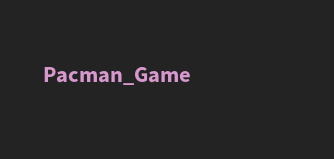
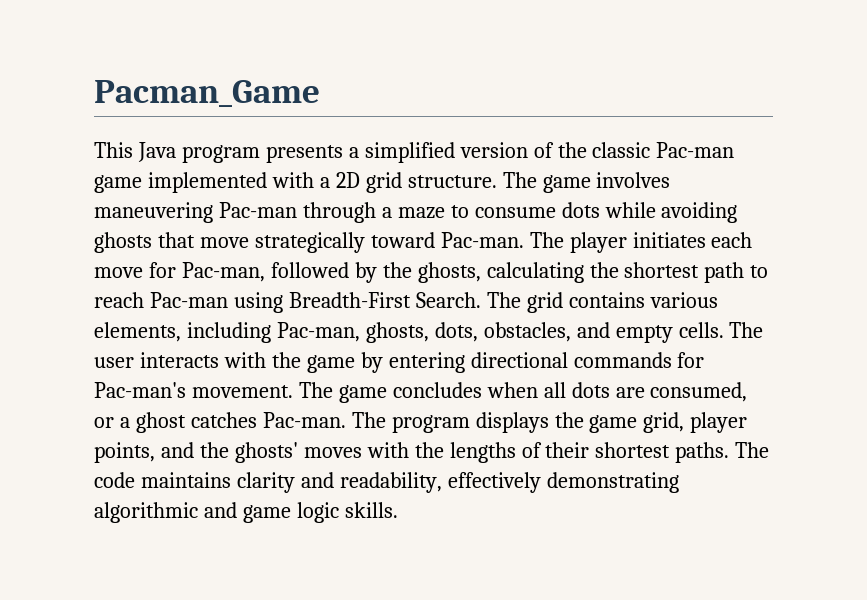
+ This Java program presents a simplified version of the classic Pac-man game implemented with a 2D grid structure. The game involves maneuvering Pac-man through a maze to consume dots while avoiding ghosts that move strategically toward Pac-man. The player initiates each move for Pac-man, followed by the ghosts, calculating the shortest path to reach Pac-man using Breadth-First Search. The grid contains various elements, including Pac-man, ghosts, dots, obstacles, and empty cells. The user interacts with the game by entering directional commands for Pac-man's movement. The game concludes when all dots are consumed, or a ghost catches Pac-man. The program displays the game grid, player points, and the ghosts' moves with the lengths of their shortest paths. The code maintains clarity and readability, effectively demonstrating algorithmic and game logic skills.

